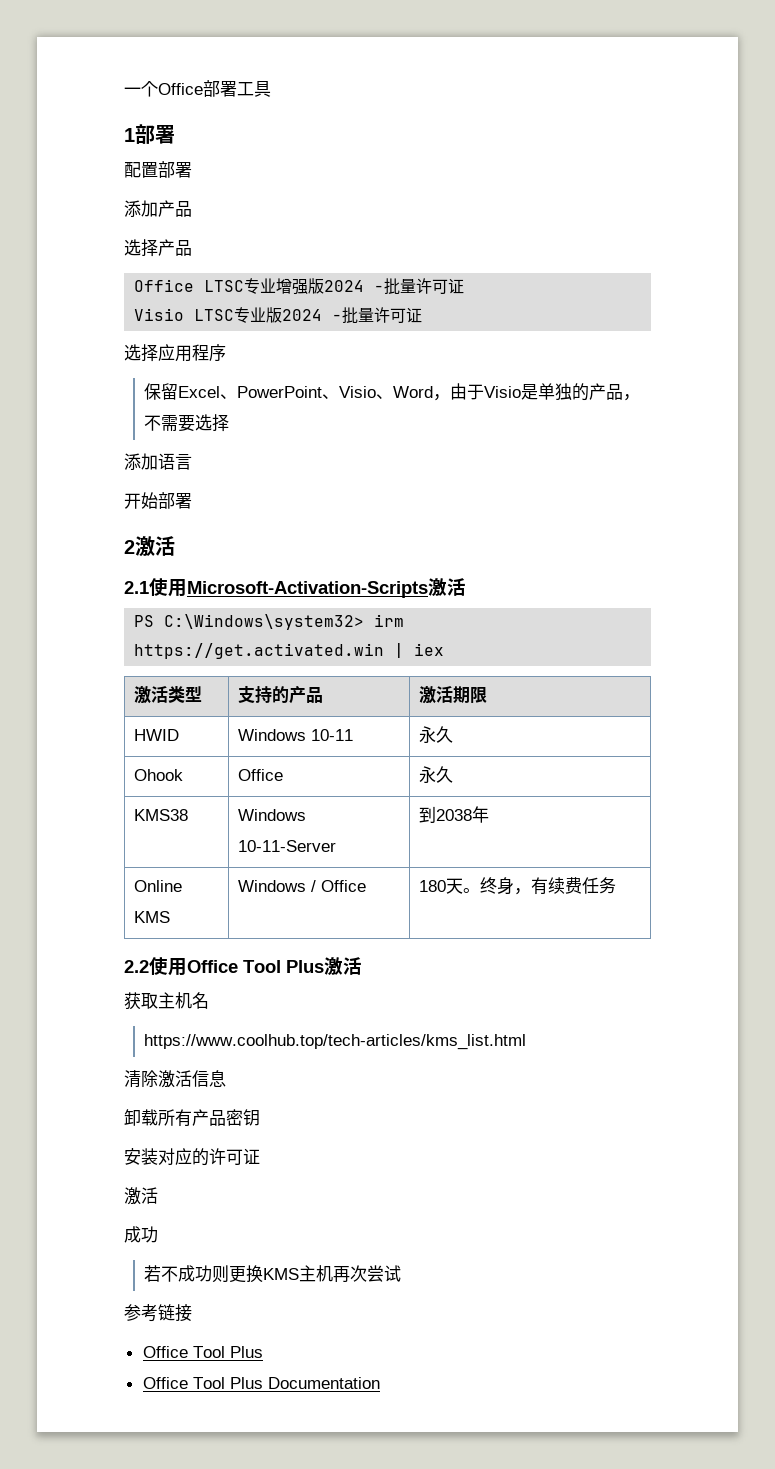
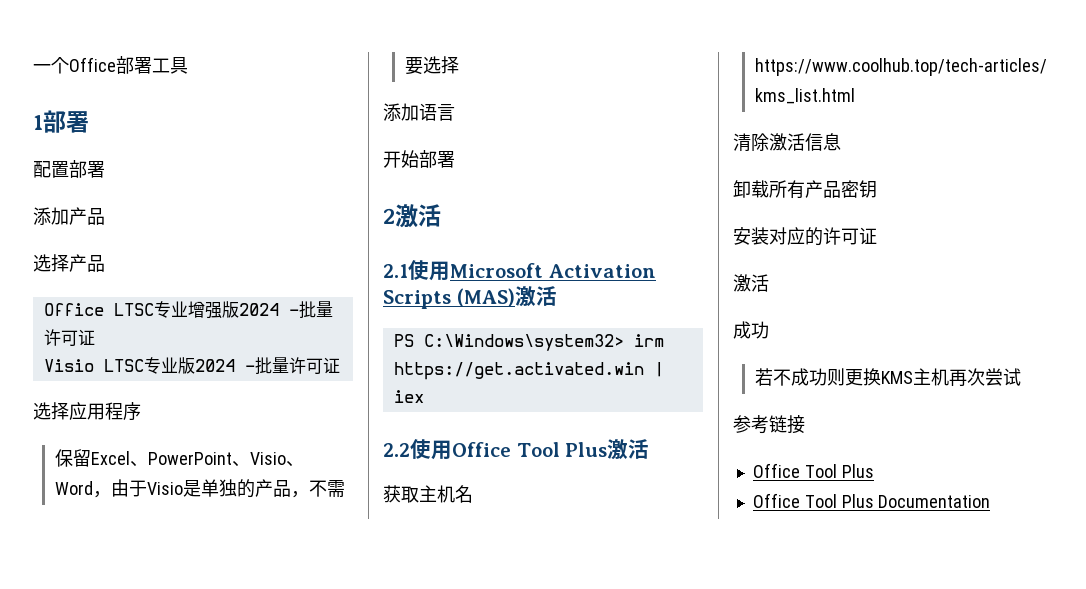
- 2.1使用Microsoft-Activation-Scripts激活
+ 2.1使用Microsoft Activation Scripts (MAS)激活
- 激活类型 | 支持的产品 | 激活期限
- HWID | Windows 10-11 | 永久
- Ohook | Office | 永久
- KMS38 | Windows 10-11-Server | 到2038年
- Online KMS | Windows / Office | 180天。终身，有续费任务

